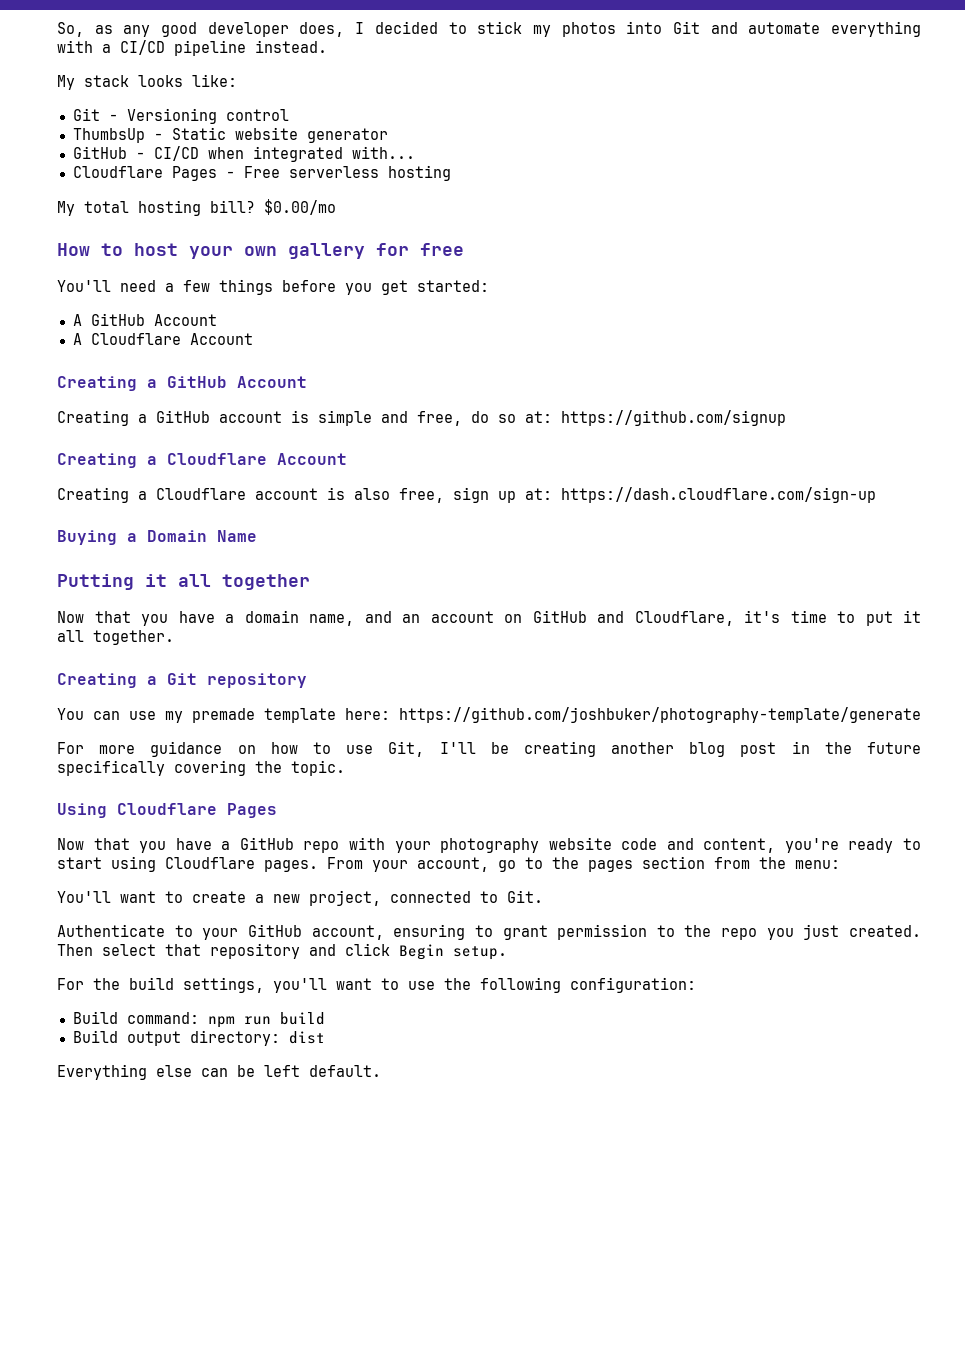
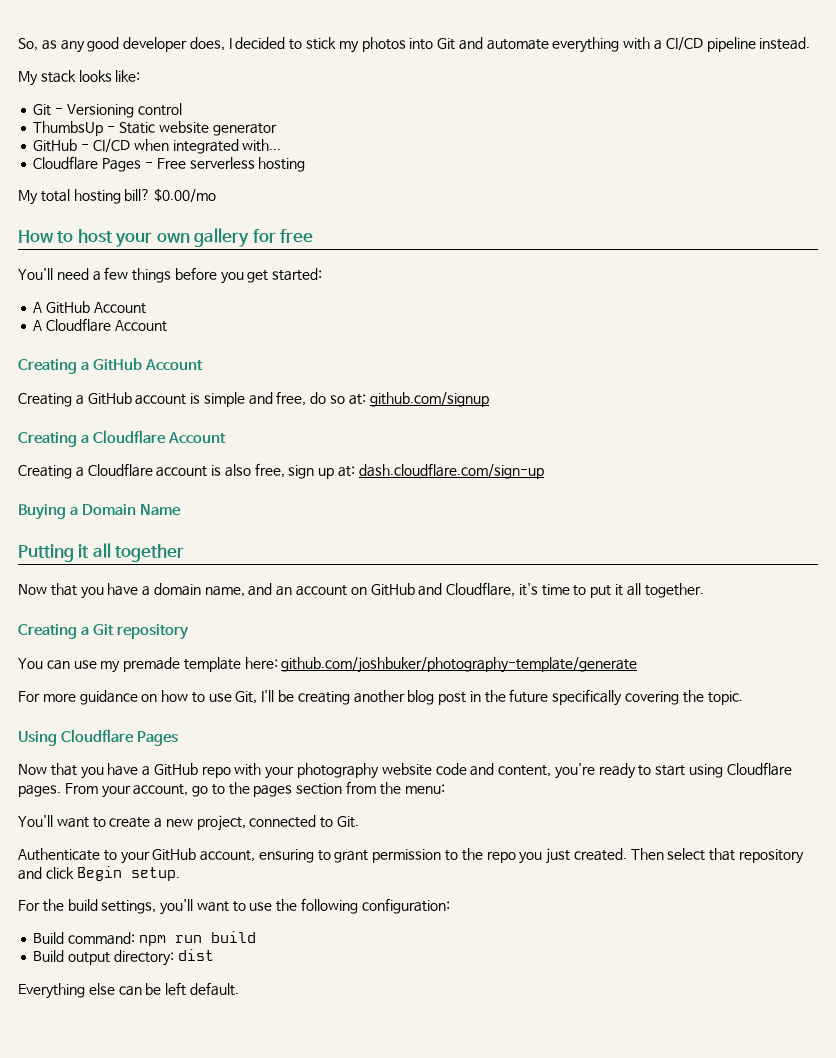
- Creating a GitHub account is simple and free, do so at: https://github.com/signup
+ Creating a GitHub account is simple and free, do so at: github.com/signup
- Creating a Cloudflare account is also free, sign up at: https://dash.cloudflare.com/sign-up
+ Creating a Cloudflare account is also free, sign up at: dash.cloudflare.com/sign-up
- You can use my premade template here: https://github.com/joshbuker/photography-template/generate
+ You can use my premade template here: github.com/joshbuker/photography-template/generate

